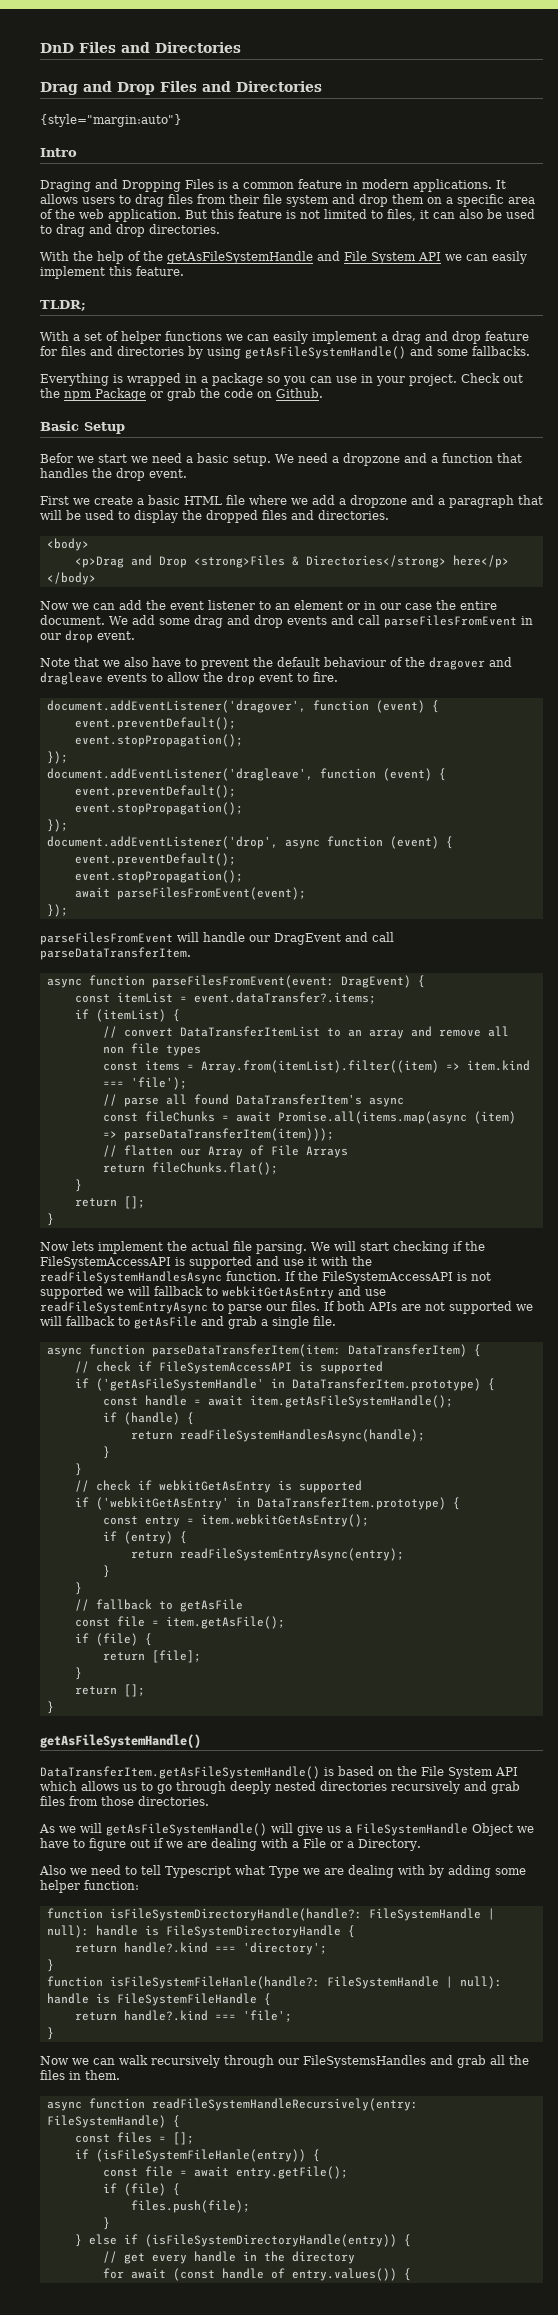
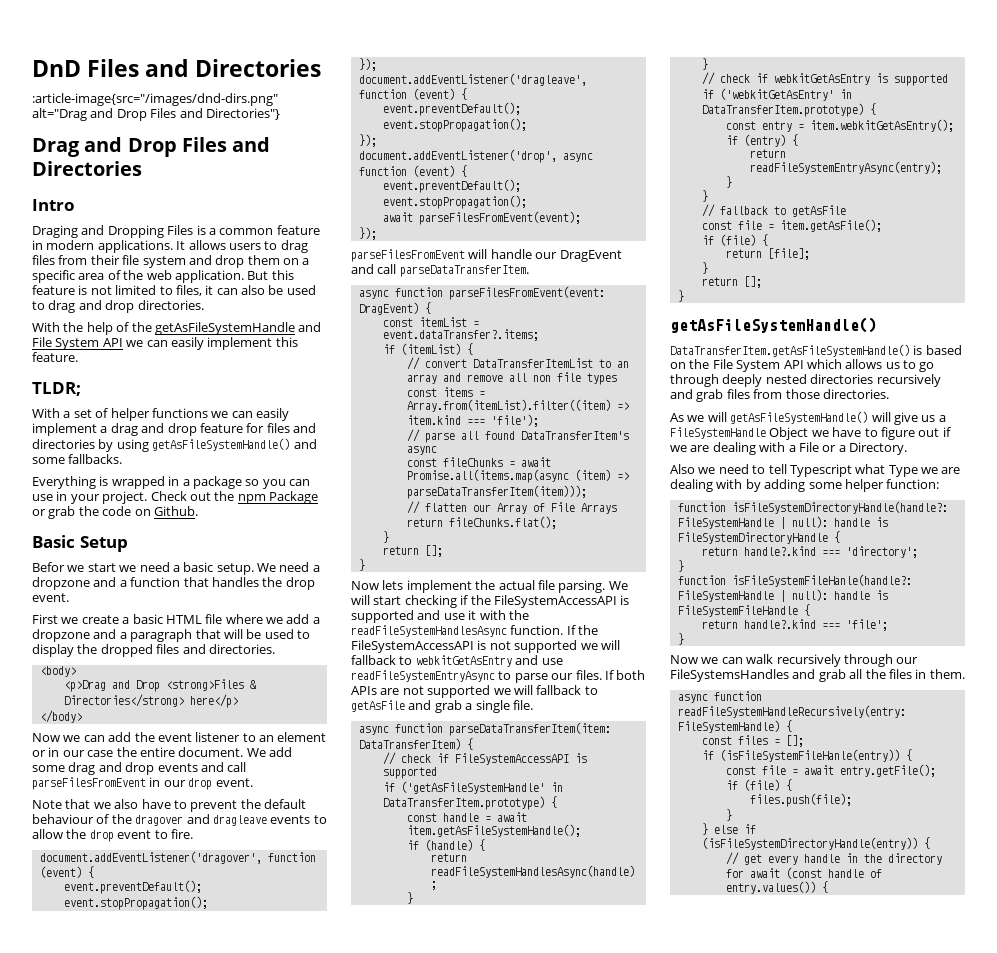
+ :article-image{src="/images/dnd-dirs.png" alt="Drag and Drop Files and Directories"}
- {style="margin:auto"}

